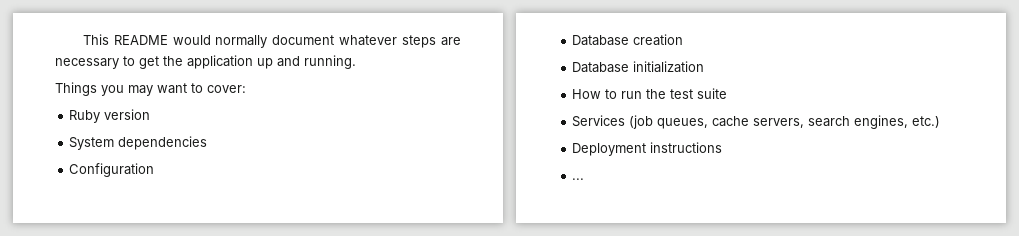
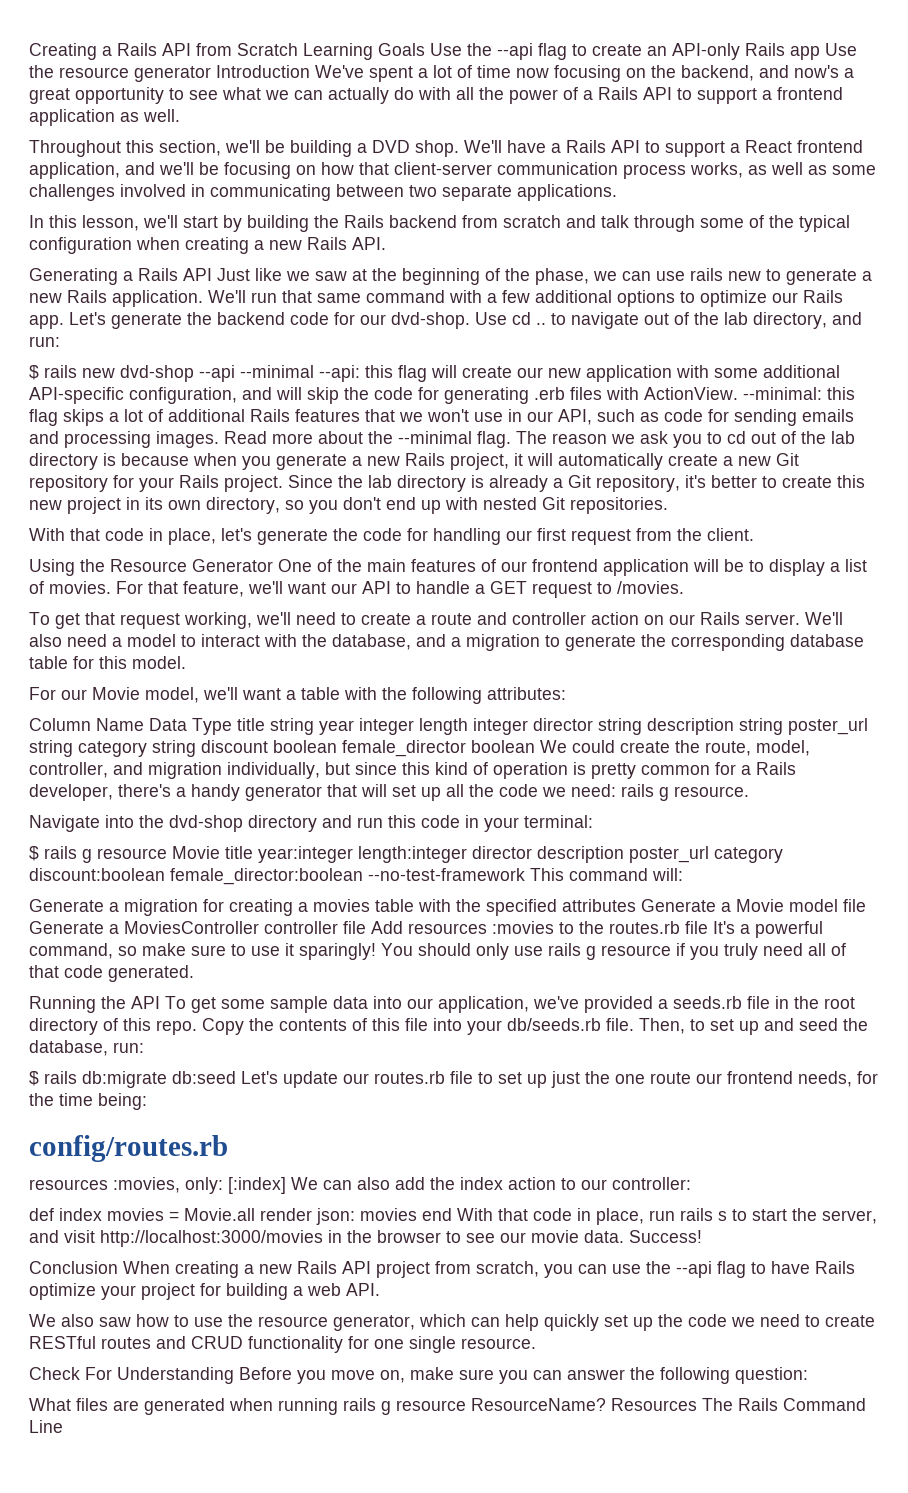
- This README would normally document whatever steps are necessary to get the application up and running.
- Things you may want to cover:
- Ruby version
- System dependencies
- Configuration
- Database creation
- Database initialization
- How to run the test suite
- Services (job queues, cache servers, search engines, etc.)
- Deployment instructions
- ...
+ Creating a Rails API from Scratch Learning Goals Use the --api flag to create an API-only Rails app Use the resource generator Introduction We've spent a lot of time now focusing on the backend, and now's a great opportunity to see what we can actually do with all the power of a Rails API to support a frontend application as well.
+ Throughout this section, we'll be building a DVD shop. We'll have a Rails API to support a React frontend application, and we'll be focusing on how that client-server communication process works, as well as some challenges involved in communicating between two separate applications.
+ In this lesson, we'll start by building the Rails backend from scratch and talk through some of the typical configuration when creating a new Rails API.
+ Generating a Rails API Just like we saw at the beginning of the phase, we can use rails new to generate a new Rails application. We'll run that same command with a few additional options to optimize our Rails app. Let's generate the backend code for our dvd-shop. Use cd .. to navigate out of the lab directory, and run:
+ $ rails new dvd-shop --api --minimal --api: this flag will create our new application with some additional API-specific configuration, and will skip the code for generating .erb files with ActionView. --minimal: this flag skips a lot of additional Rails features that we won't use in our API, such as code for sending emails and processing images. Read more about the --minimal flag. The reason we ask you to cd out of the lab directory is because when you generate a new Rails project, it will automatically create a new Git repository for your Rails project. Since the lab directory is already a Git repository, it's better to create this new project in its own directory, so you don't end up with nested Git repositories.
+ With that code in place, let's generate the code for handling our first request from the client.
+ Using the Resource Generator One of the main features of our frontend application will be to display a list of movies. For that feature, we'll want our API to handle a GET request to /movies.
+ To get that request working, we'll need to create a route and controller action on our Rails server. We'll also need a model to interact with the database, and a migration to generate the corresponding database table for this model.
+ For our Movie model, we'll want a table with the following attributes:
+ Column Name Data Type title string year integer length integer director string description string poster_url string category string discount boolean female_director boolean We could create the route, model, controller, and migration individually, but since this kind of operation is pretty common for a Rails developer, there's a handy generator that will set up all the code we need: rails g resource.
+ Navigate into the dvd-shop directory and run this code in your terminal:
+ $ rails g resource Movie title year:integer length:integer director description poster_url category discount:boolean female_director:boolean --no-test-framework This command will:
+ Generate a migration for creating a movies table with the specified attributes Generate a Movie model file Generate a MoviesController controller file Add resources :movies to the routes.rb file It's a powerful command, so make sure to use it sparingly! You should only use rails g resource if you truly need all of that code generated.
+ Running the API To get some sample data into our application, we've provided a seeds.rb file in the root directory of this repo. Copy the contents of this file into your db/seeds.rb file. Then, to set up and seed the database, run:
+ $ rails db:migrate db:seed Let's update our routes.rb file to set up just the one route our frontend needs, for the time being:
+ config/routes.rb
+ resources :movies, only: [:index] We can also add the index action to our controller:
+ def index movies = Movie.all render json: movies end With that code in place, run rails s to start the server, and visit http://localhost:3000/movies in the browser to see our movie data. Success!
+ Conclusion When creating a new Rails API project from scratch, you can use the --api flag to have Rails optimize your project for building a web API.
+ We also saw how to use the resource generator, which can help quickly set up the code we need to create RESTful routes and CRUD functionality for one single resource.
+ Check For Understanding Before you move on, make sure you can answer the following question:
+ What files are generated when running rails g resource ResourceName? Resources The Rails Command Line

